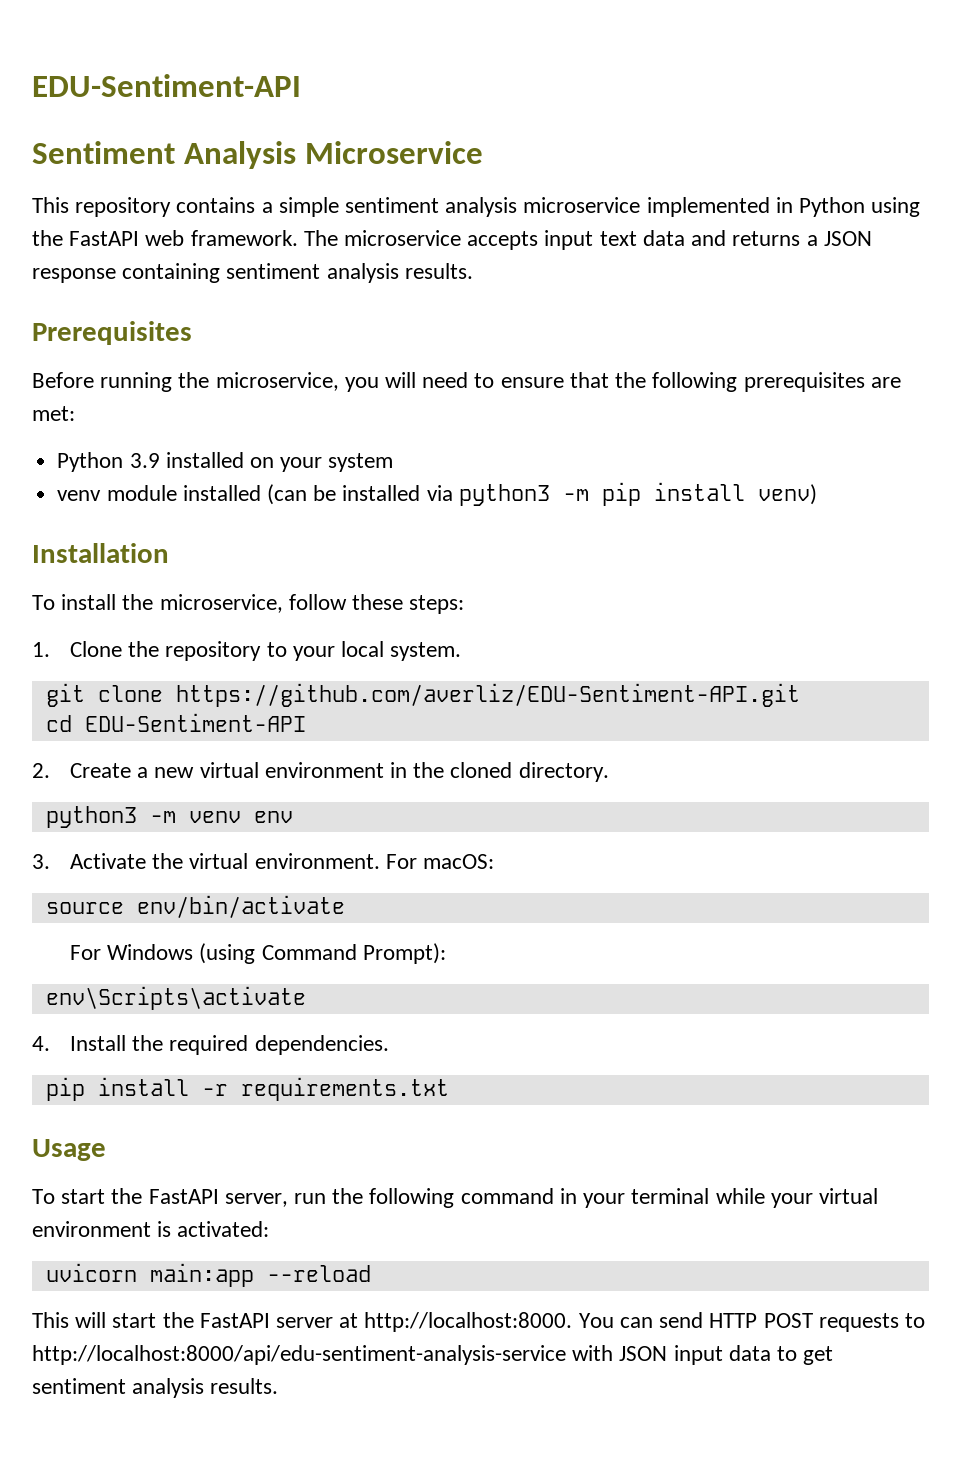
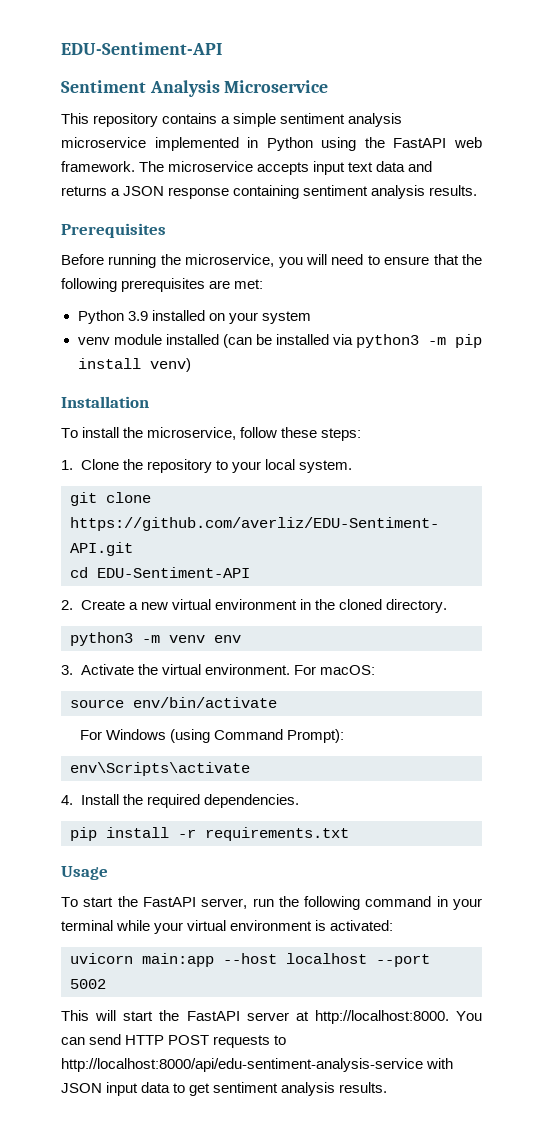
- uvicorn main:app --reload
+ uvicorn main:app --host localhost --port 5002

